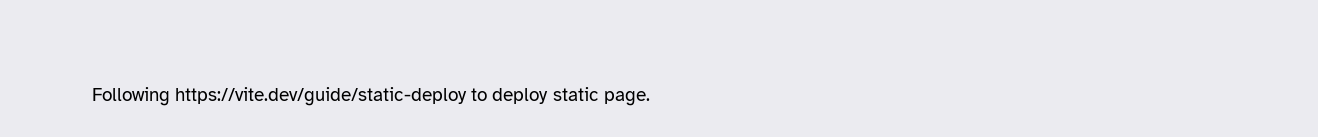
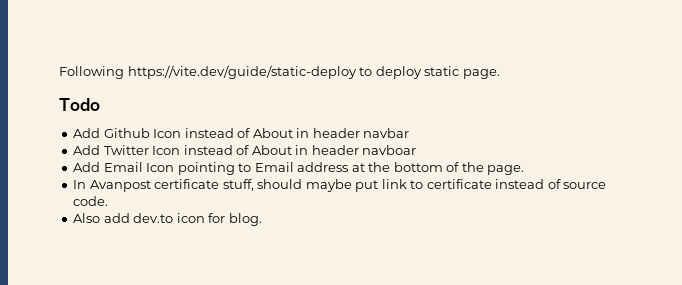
+ Todo
+ Add Github Icon instead of About in header navbar
+ Add Twitter Icon instead of About in header navboar
+ Add Email Icon pointing to Email address at the bottom of the page.
+ In Avanpost certificate stuff, should maybe put link to certificate instead of source code.
+ Also add dev.to icon for blog.

